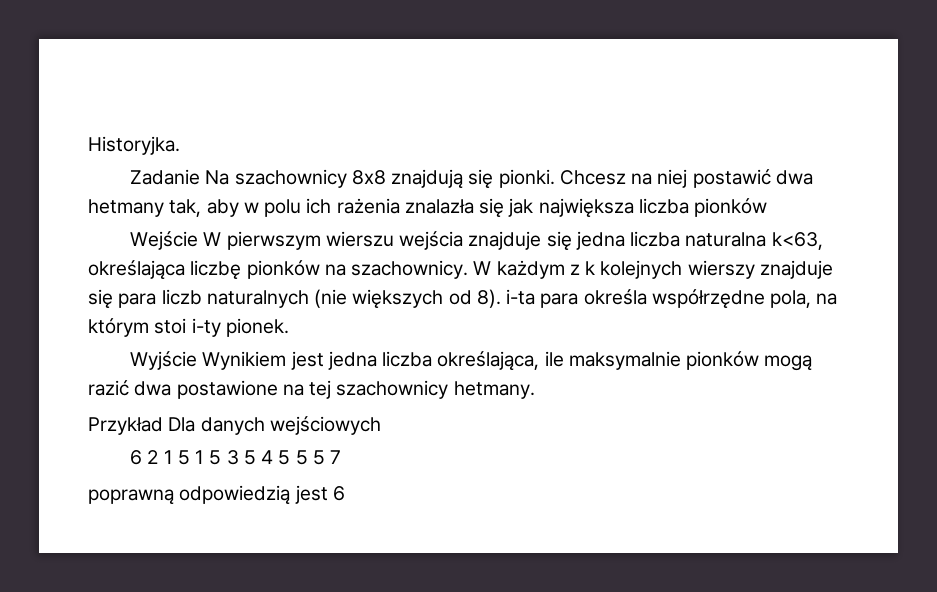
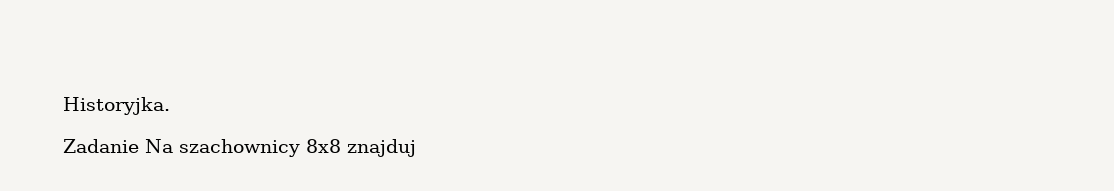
- Zadanie Na szachownicy 8x8 znajdują się pionki. Chcesz na niej postawić dwa hetmany tak, aby w polu ich rażenia znalazła się jak największa liczba pionków
- Wejście W pierwszym wierszu wejścia znajduje się jedna liczba naturalna k<63, określająca liczbę pionków na szachownicy. W każdym z k kolejnych wierszy znajduje się para liczb naturalnych (nie większych od 8). i-ta para określa współrzędne pola, na którym stoi i-ty pionek.
- Wyjście Wynikiem jest jedna liczba określająca, ile maksymalnie pionków mogą razić dwa postawione na tej szachownicy hetmany.
- Przykład Dla danych wejściowych
- 6 2 1 5 1 5 3 5 4 5 5 5 7
- poprawną odpowiedzią jest 6
+ Zadanie Na szachownicy 8x8 znajduj

